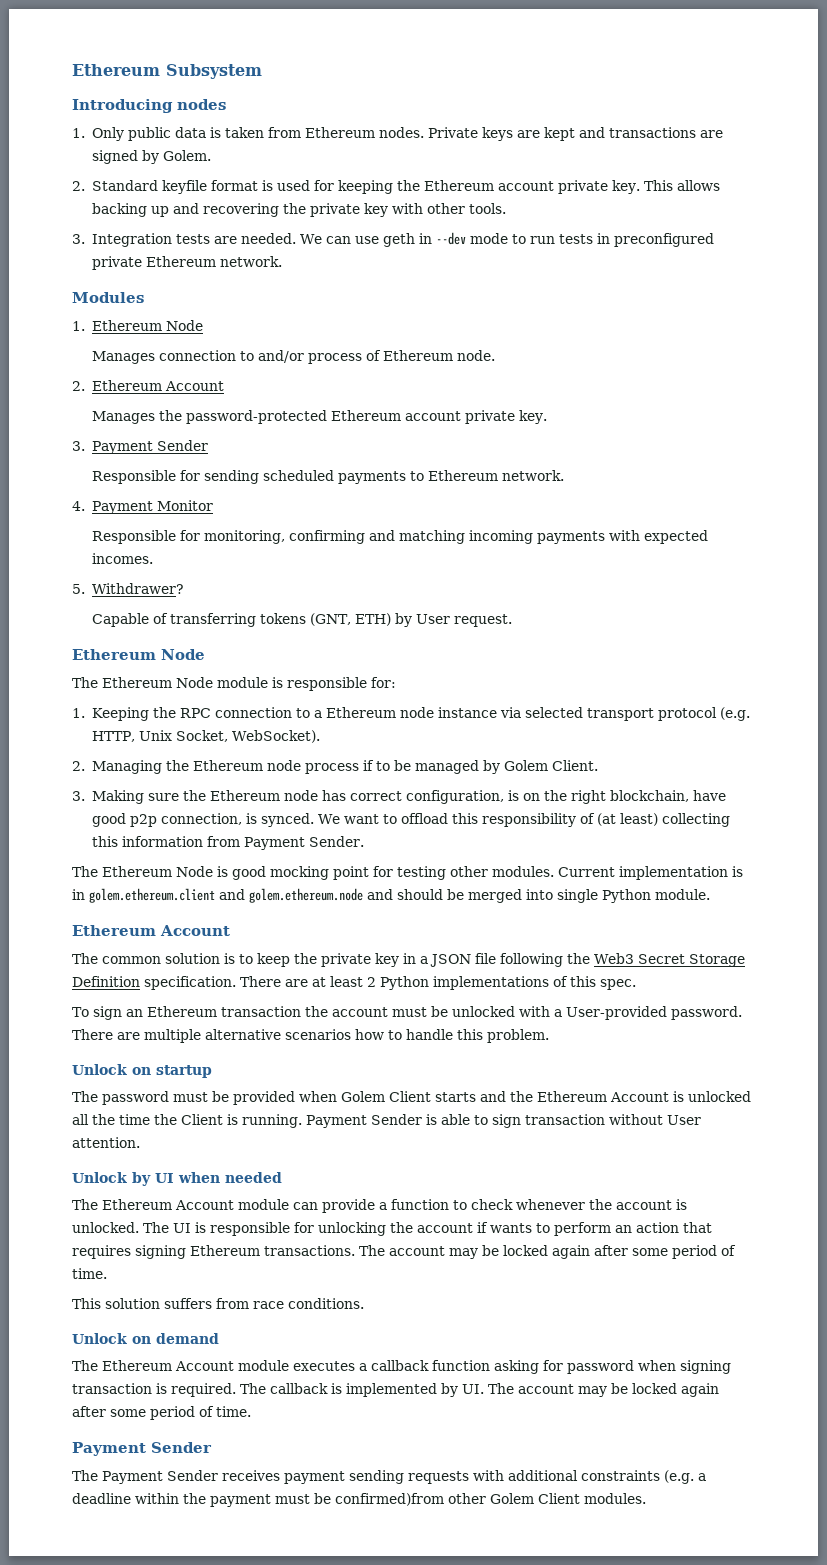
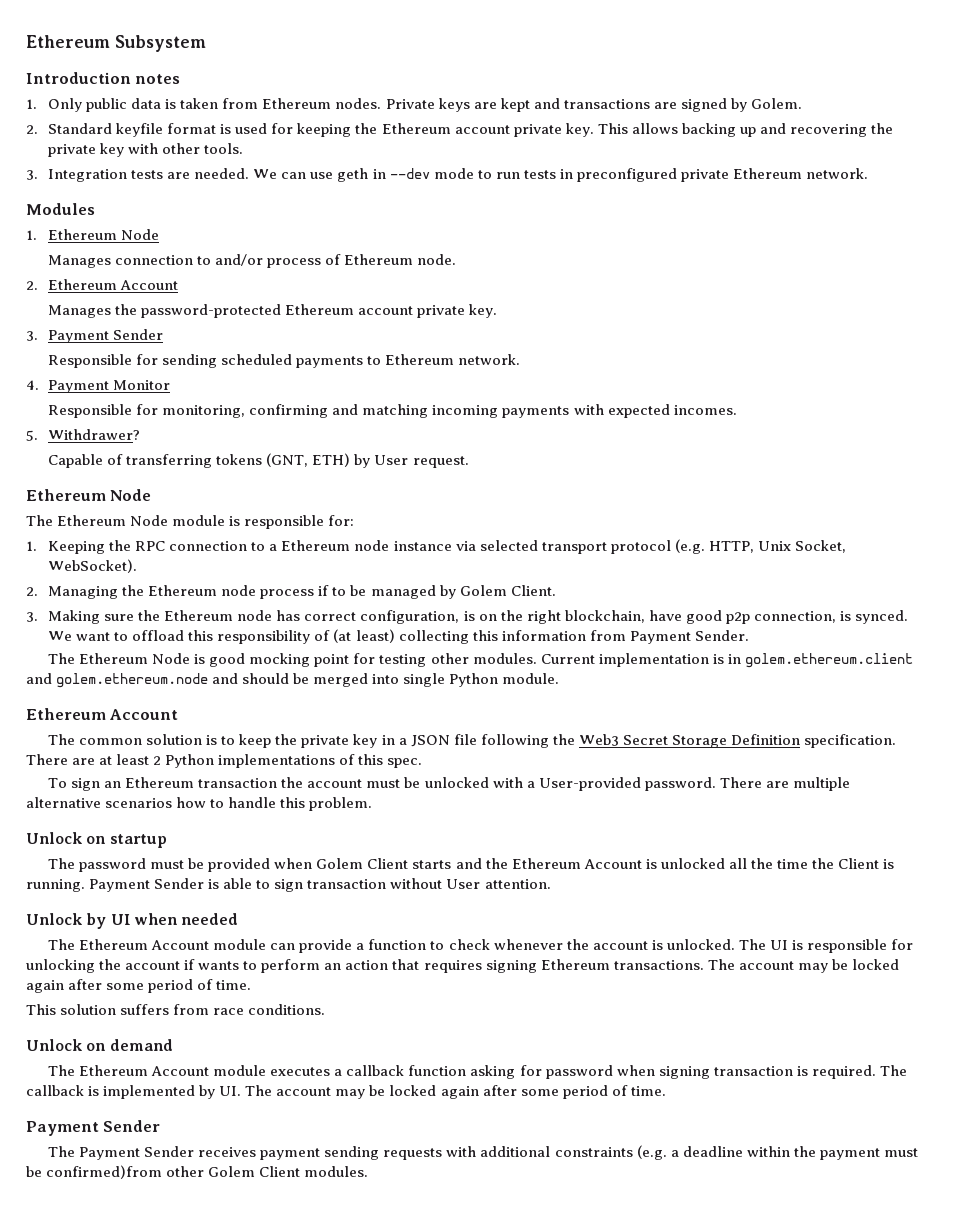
- Introducing nodes
+ Introduction notes

